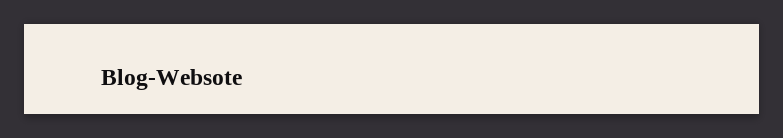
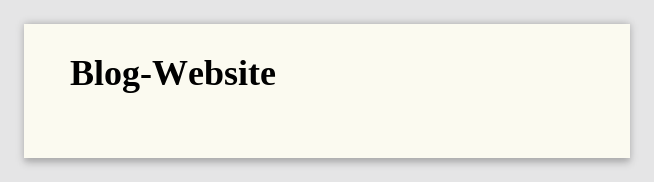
- Blog-Websote
+ Blog-Website

